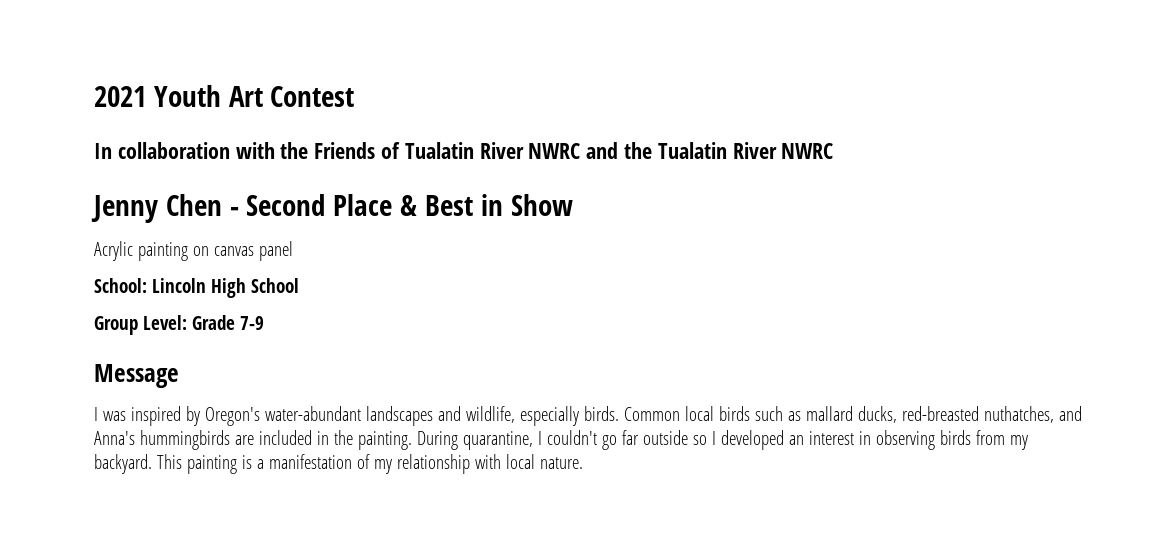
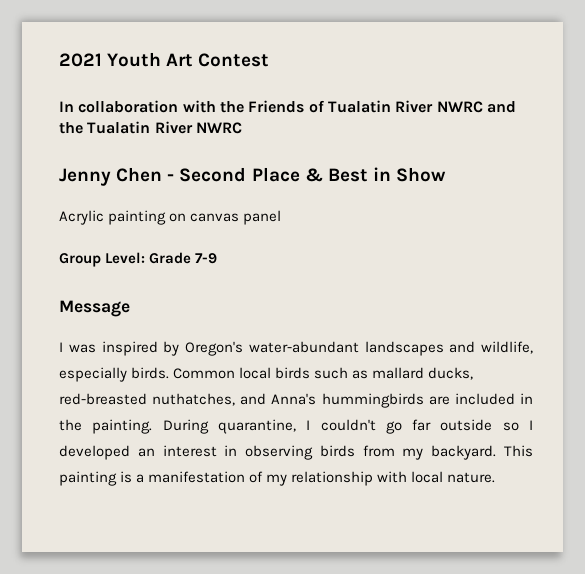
- School: Lincoln High School

